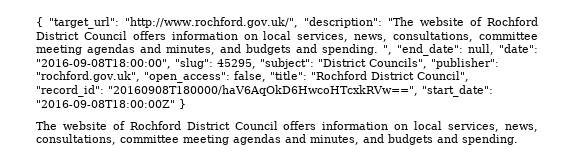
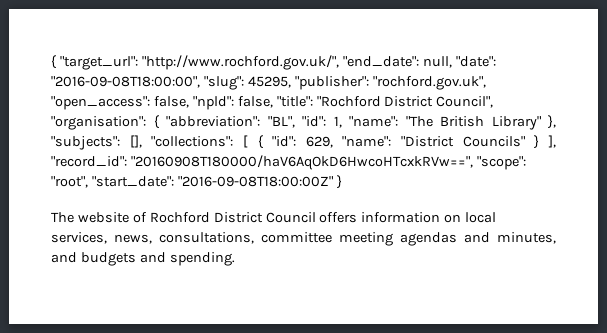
- { "target_url": "http://www.rochford.gov.uk/", "description": "The website of Rochford District Council offers information on local services, news, consultations, committee meeting agendas and minutes, and budgets and spending. ", "end_date": null, "date": "2016-09-08T18:00:00", "slug": 45295, "subject": "District Councils", "publisher": "rochford.gov.uk", "open_access": false, "title": "Rochford District Council", "record_id": "20160908T180000/haV6AqOkD6HwcoHTcxkRVw==", "start_date": "2016-09-08T18:00:00Z" }
+ { "target_url": "http://www.rochford.gov.uk/", "end_date": null, "date": "2016-09-08T18:00:00", "slug": 45295, "publisher": "rochford.gov.uk", "open_access": false, "npld": false, "title": "Rochford District Council", "organisation": { "abbreviation": "BL", "id": 1, "name": "The British Library" }, "subjects": [], "collections": [ { "id": 629, "name": "District Councils" } ], "record_id": "20160908T180000/haV6AqOkD6HwcoHTcxkRVw==", "scope": "root", "start_date": "2016-09-08T18:00:00Z" }

